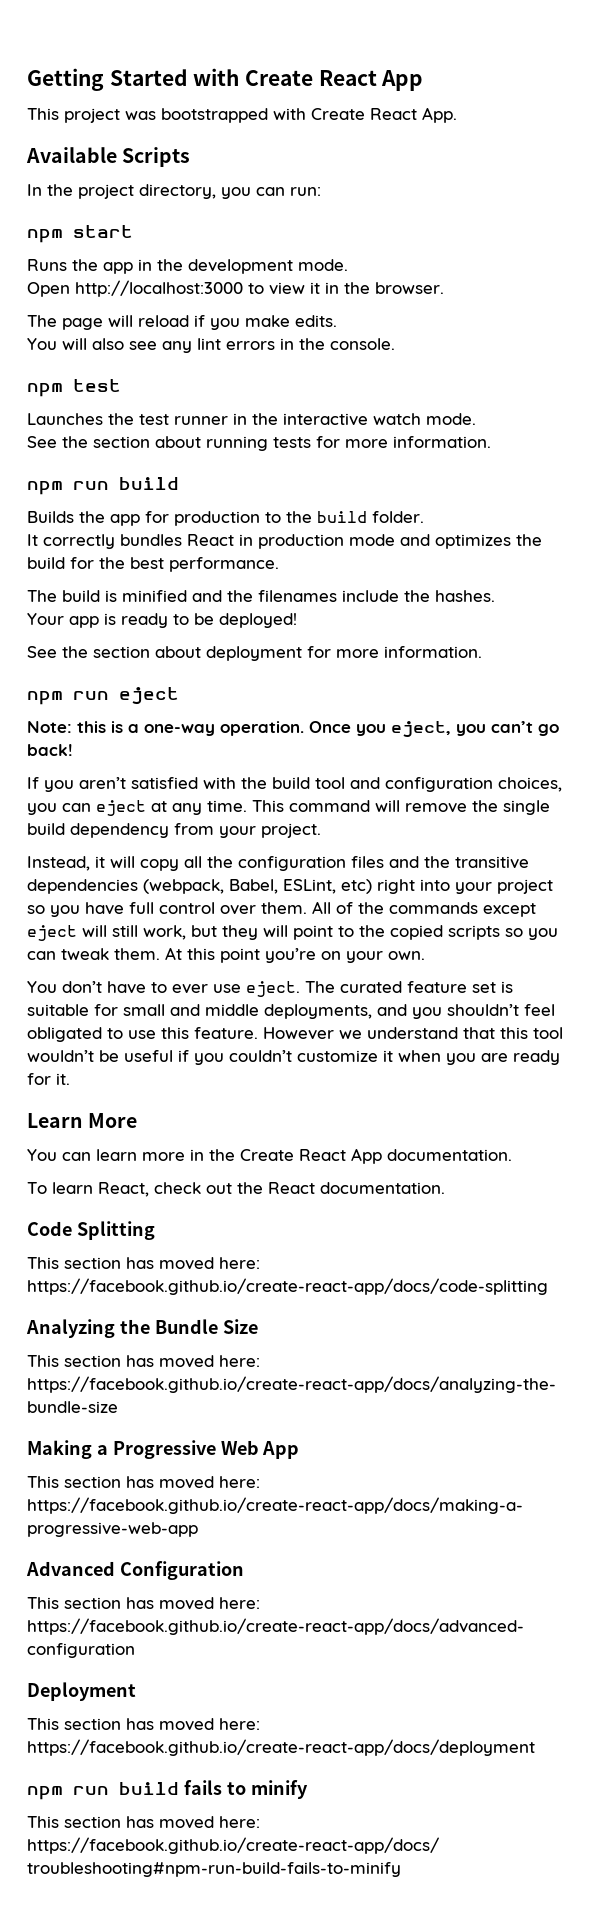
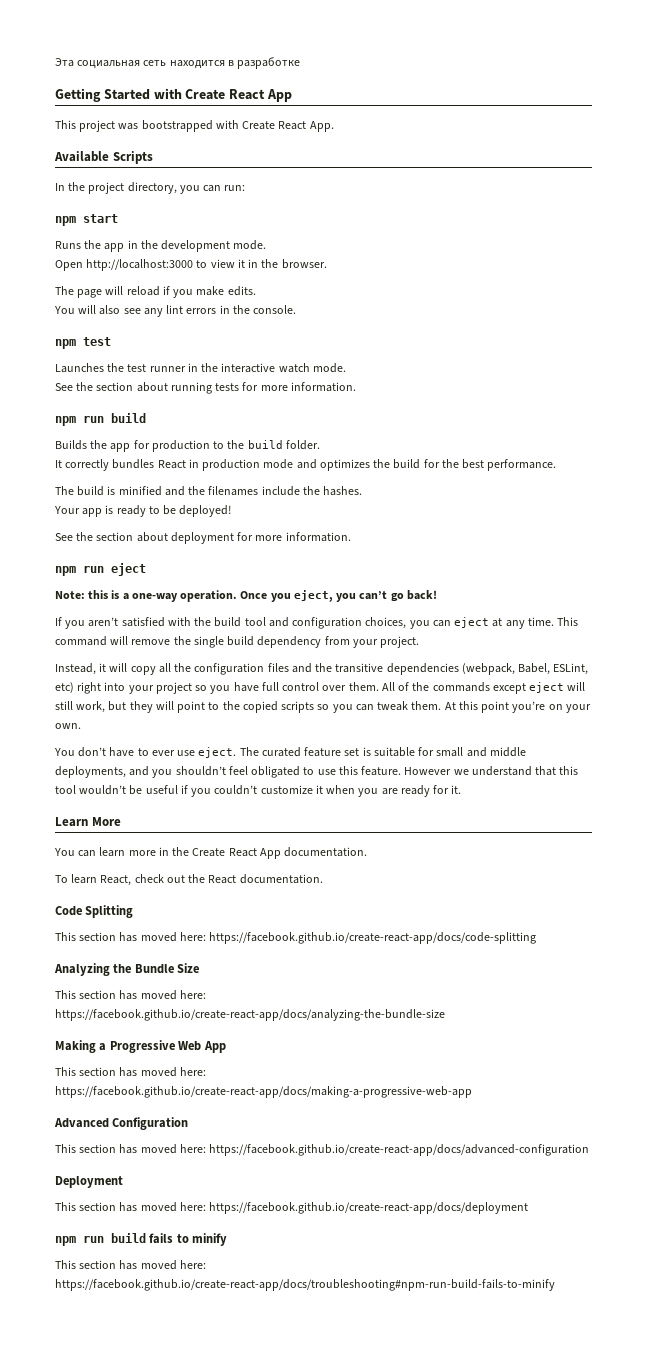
+ Эта социальная сеть находится в разработке

